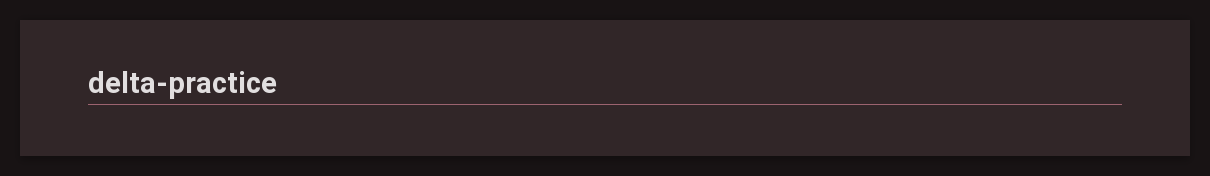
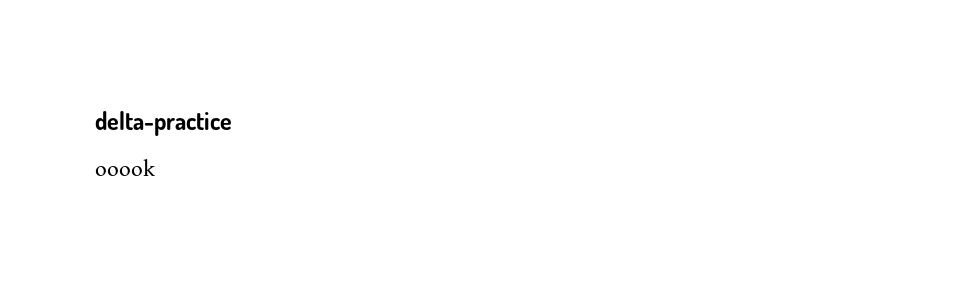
+ ooook

